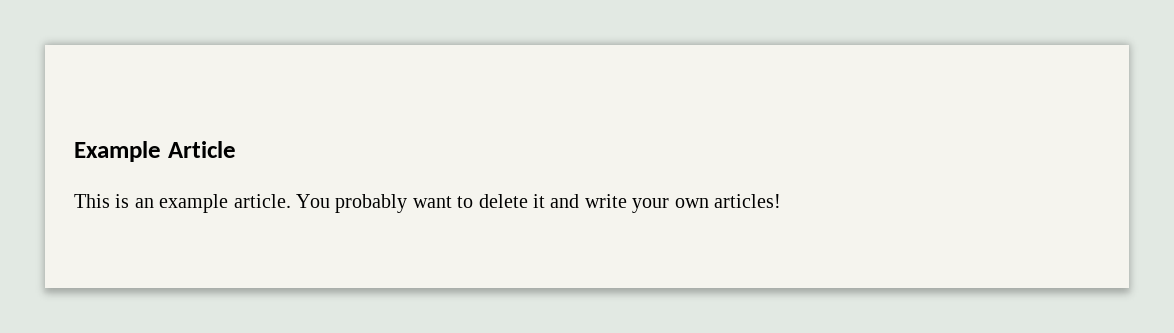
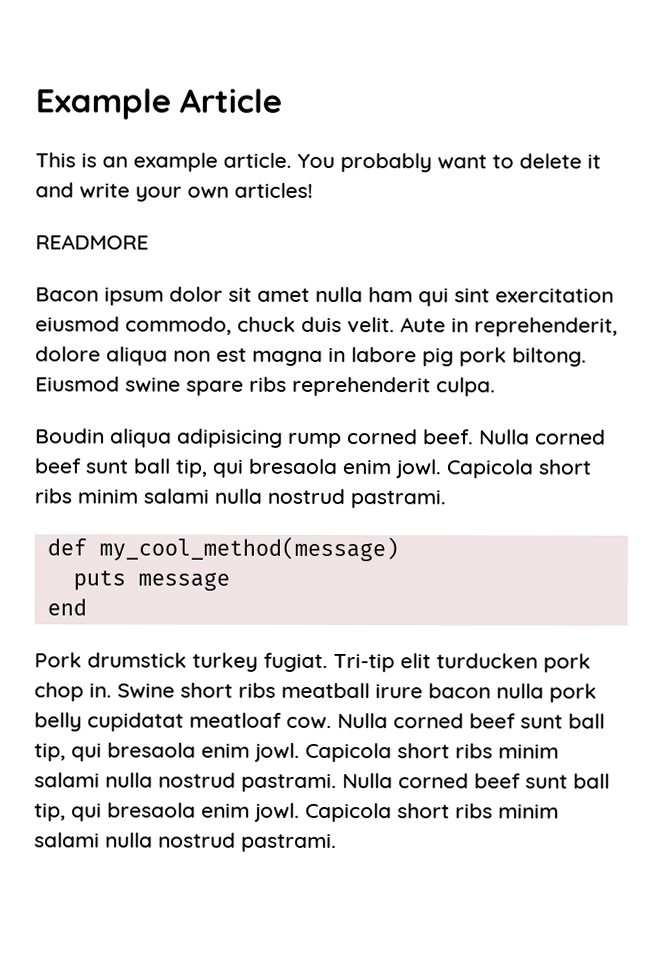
+ READMORE
+ Bacon ipsum dolor sit amet nulla ham qui sint exercitation eiusmod commodo, chuck duis velit. Aute in reprehenderit, dolore aliqua non est magna in labore pig pork biltong. Eiusmod swine spare ribs reprehenderit culpa.
+ Boudin aliqua adipisicing rump corned beef. Nulla corned beef sunt ball tip, qui bresaola enim jowl. Capicola short ribs minim salami nulla nostrud pastrami.
+ def my_cool_method(message)
+ puts message
+ end
+ Pork drumstick turkey fugiat. Tri-tip elit turducken pork chop in. Swine short ribs meatball irure bacon nulla pork belly cupidatat meatloaf cow. Nulla corned beef sunt ball tip, qui bresaola enim jowl. Capicola short ribs minim salami nulla nostrud pastrami. Nulla corned beef sunt ball tip, qui bresaola enim jowl. Capicola short ribs minim salami nulla nostrud pastrami.

